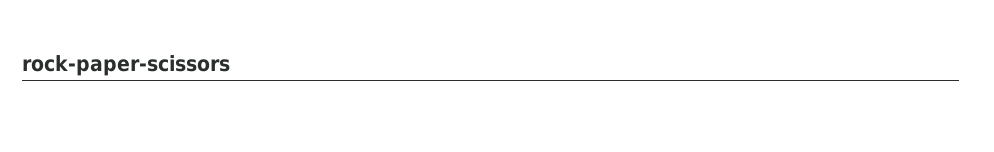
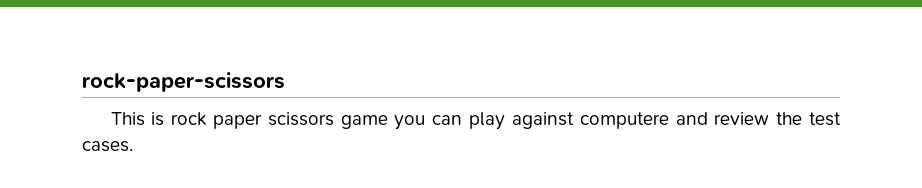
+ This is rock paper scissors game you can play against computere and review the test cases.

